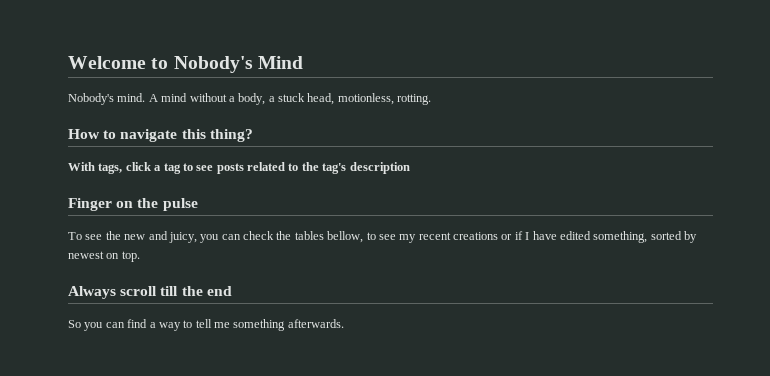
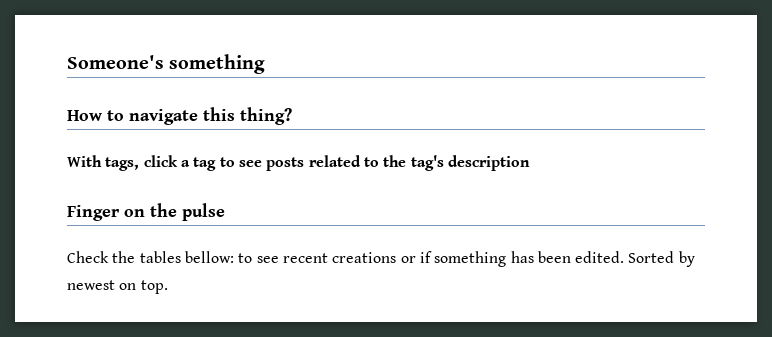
- Welcome to Nobody's Mind
- Nobody's mind. A mind without a body, a stuck head, motionless, rotting.
+ Someone's something
- To see the new and juicy, you can check the tables bellow, to see my recent creations or if I have edited something, sorted by newest on top.
+ Check the tables bellow: to see recent creations or if something has been edited. Sorted by newest on top.
- Always scroll till the end
- So you can find a way to tell me something afterwards.

